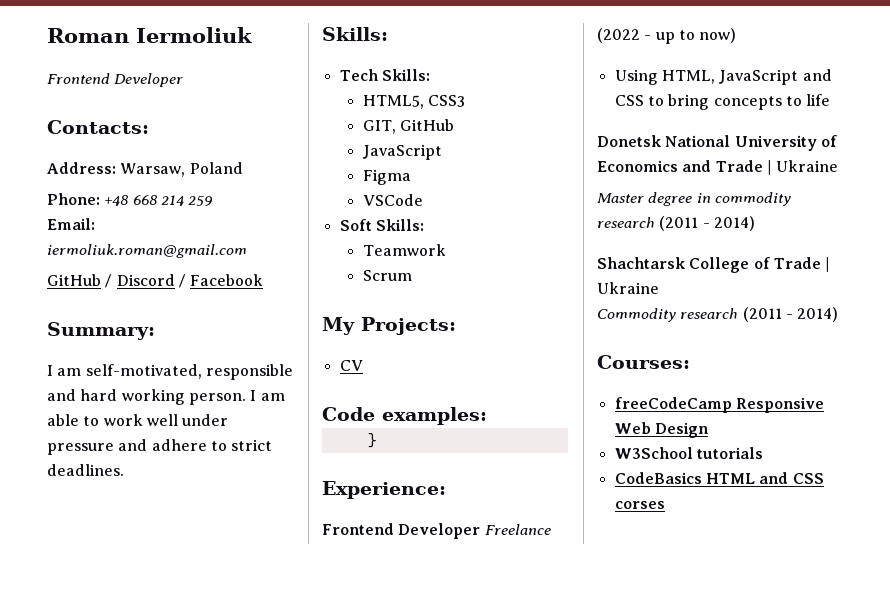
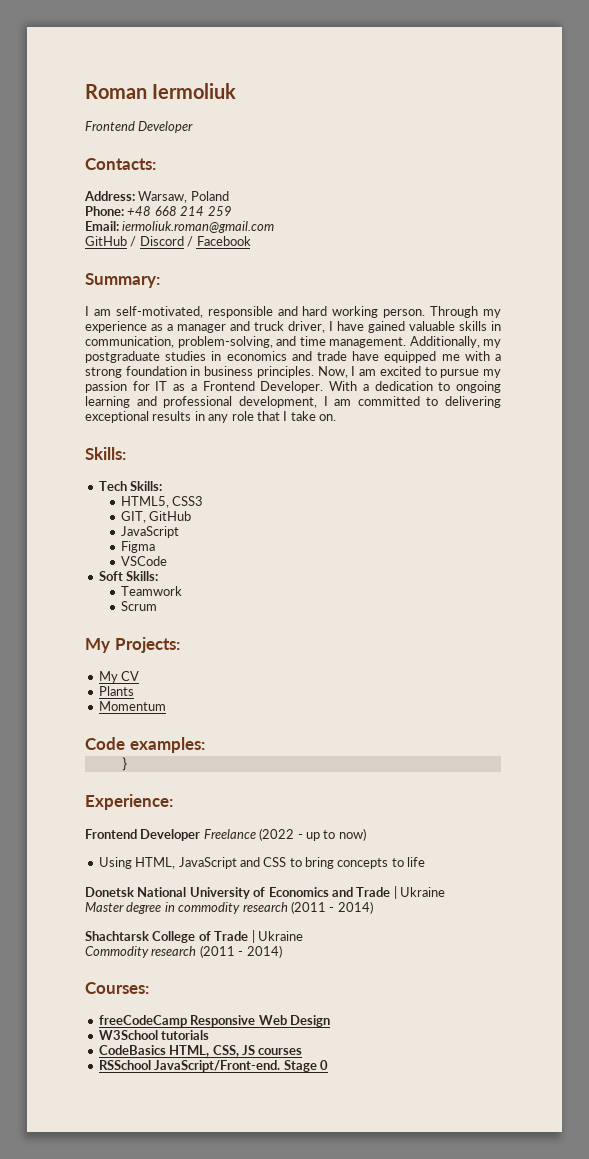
- I am able to work well under pressure and adhere to strict deadlines.
+ Through my experience as a manager and truck driver, I have gained valuable skills in communication, problem-solving, and time management. Additionally, my postgraduate studies in economics and trade have equipped me with a strong foundation in business principles. Now, I am excited to pursue my passion for IT as a Frontend Developer. With a dedication to ongoing learning and professional development, I am committed to delivering exceptional results in any role that I take on.
- CV
+ My CV
+ Plants
+ Momentum
- CodeBasics HTML and CSS corses
+ CodeBasics HTML, CSS, JS courses
+ RSSchool JavaScript/Front-end. Stage 0

